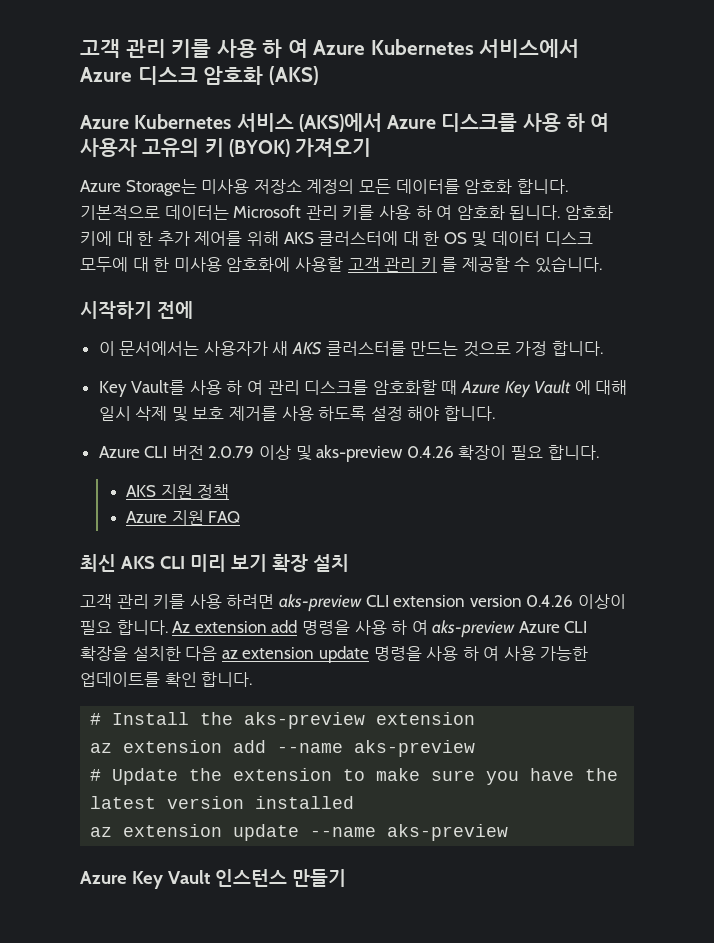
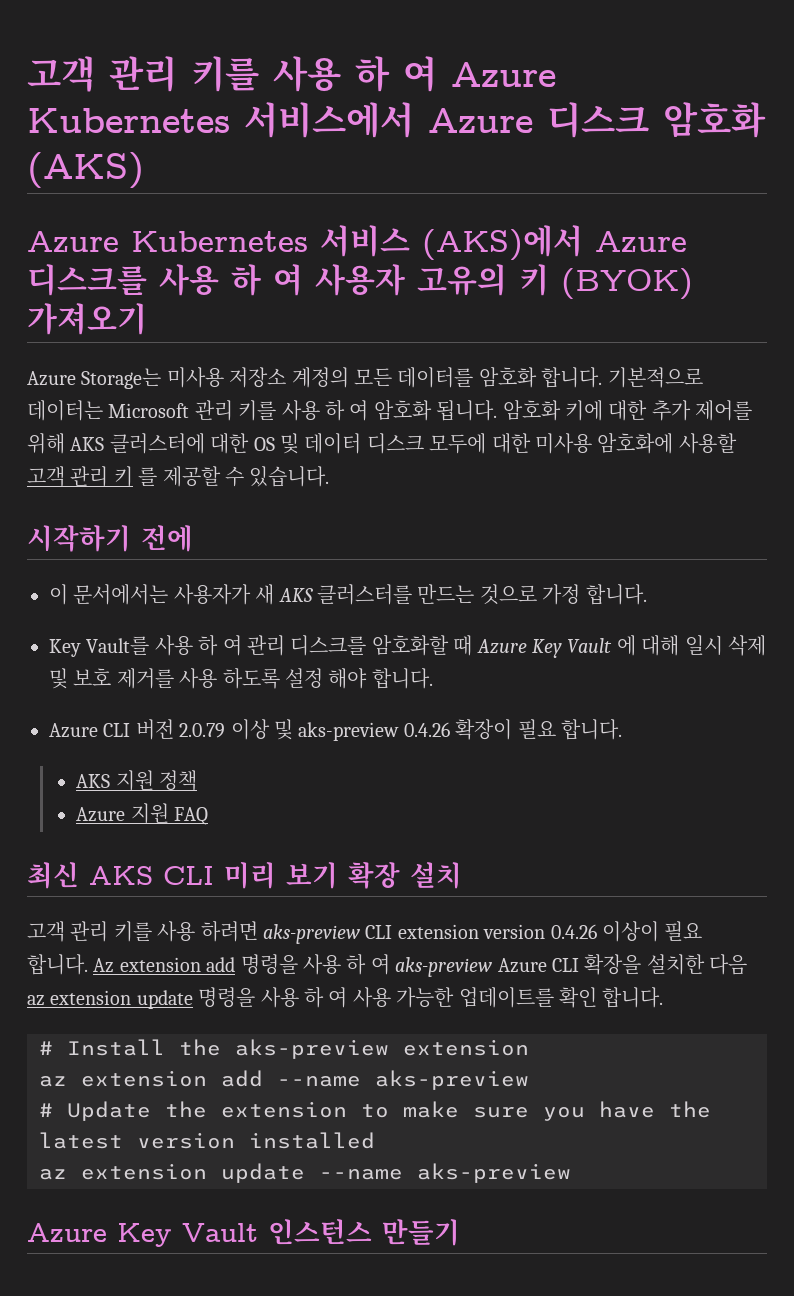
- 암호화 키에 대 한 추가 제어를 위해 AKS 클러스터에 대 한 OS 및 데이터 디스크 모두에 대 한 미사용 암호화에 사용할 고객 관리 키 를 제공할 수 있습니다.
+ 암호화 키에 대한 추가 제어를 위해 AKS 클러스터에 대한 OS 및 데이터 디스크 모두에 대한 미사용 암호화에 사용할 고객 관리 키 를 제공할 수 있습니다.

